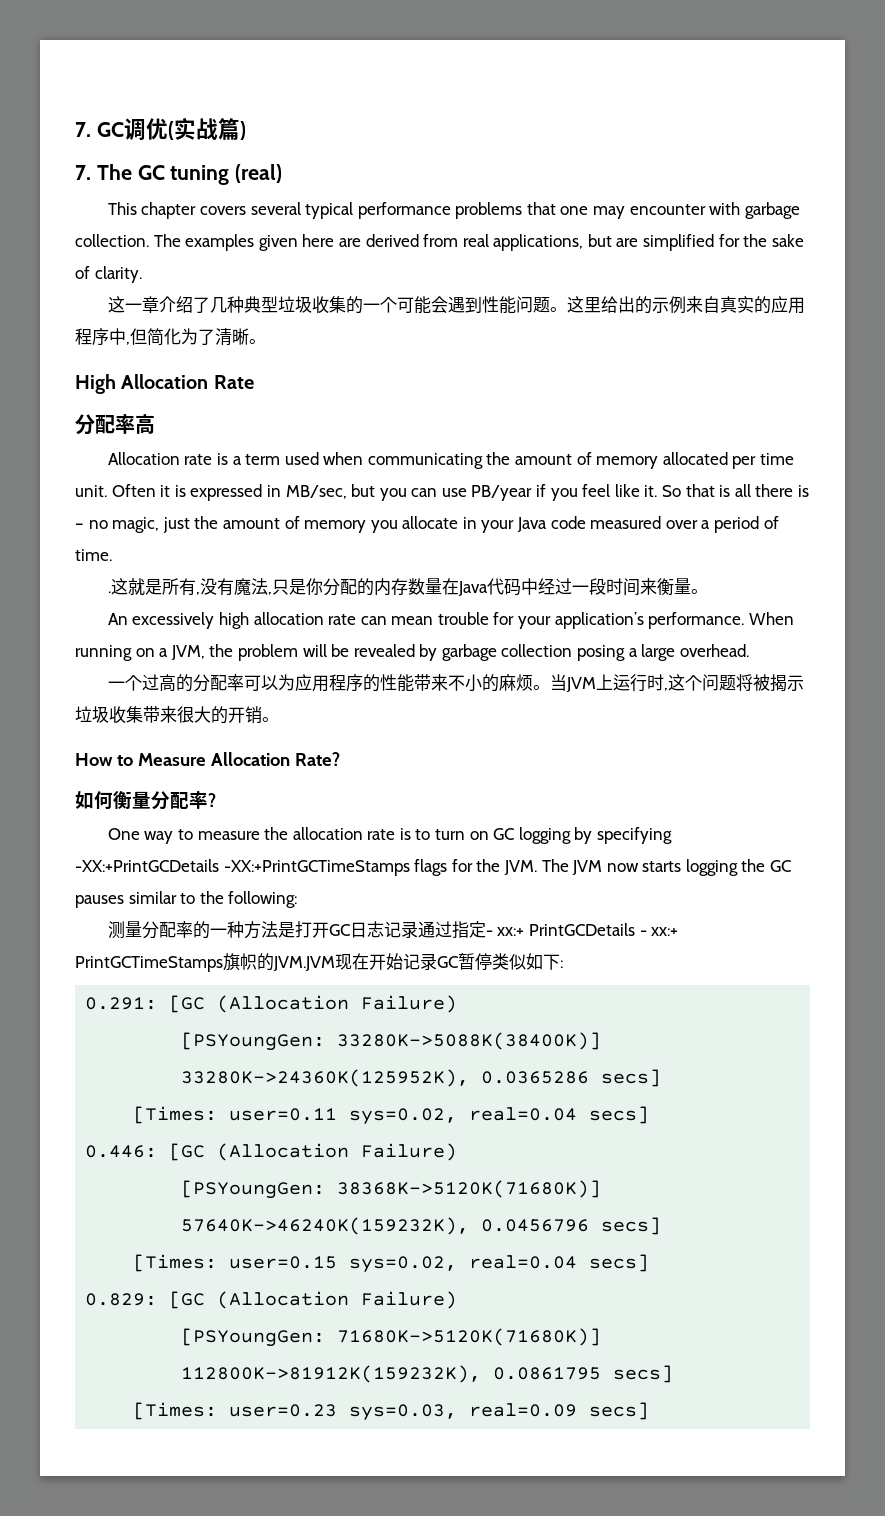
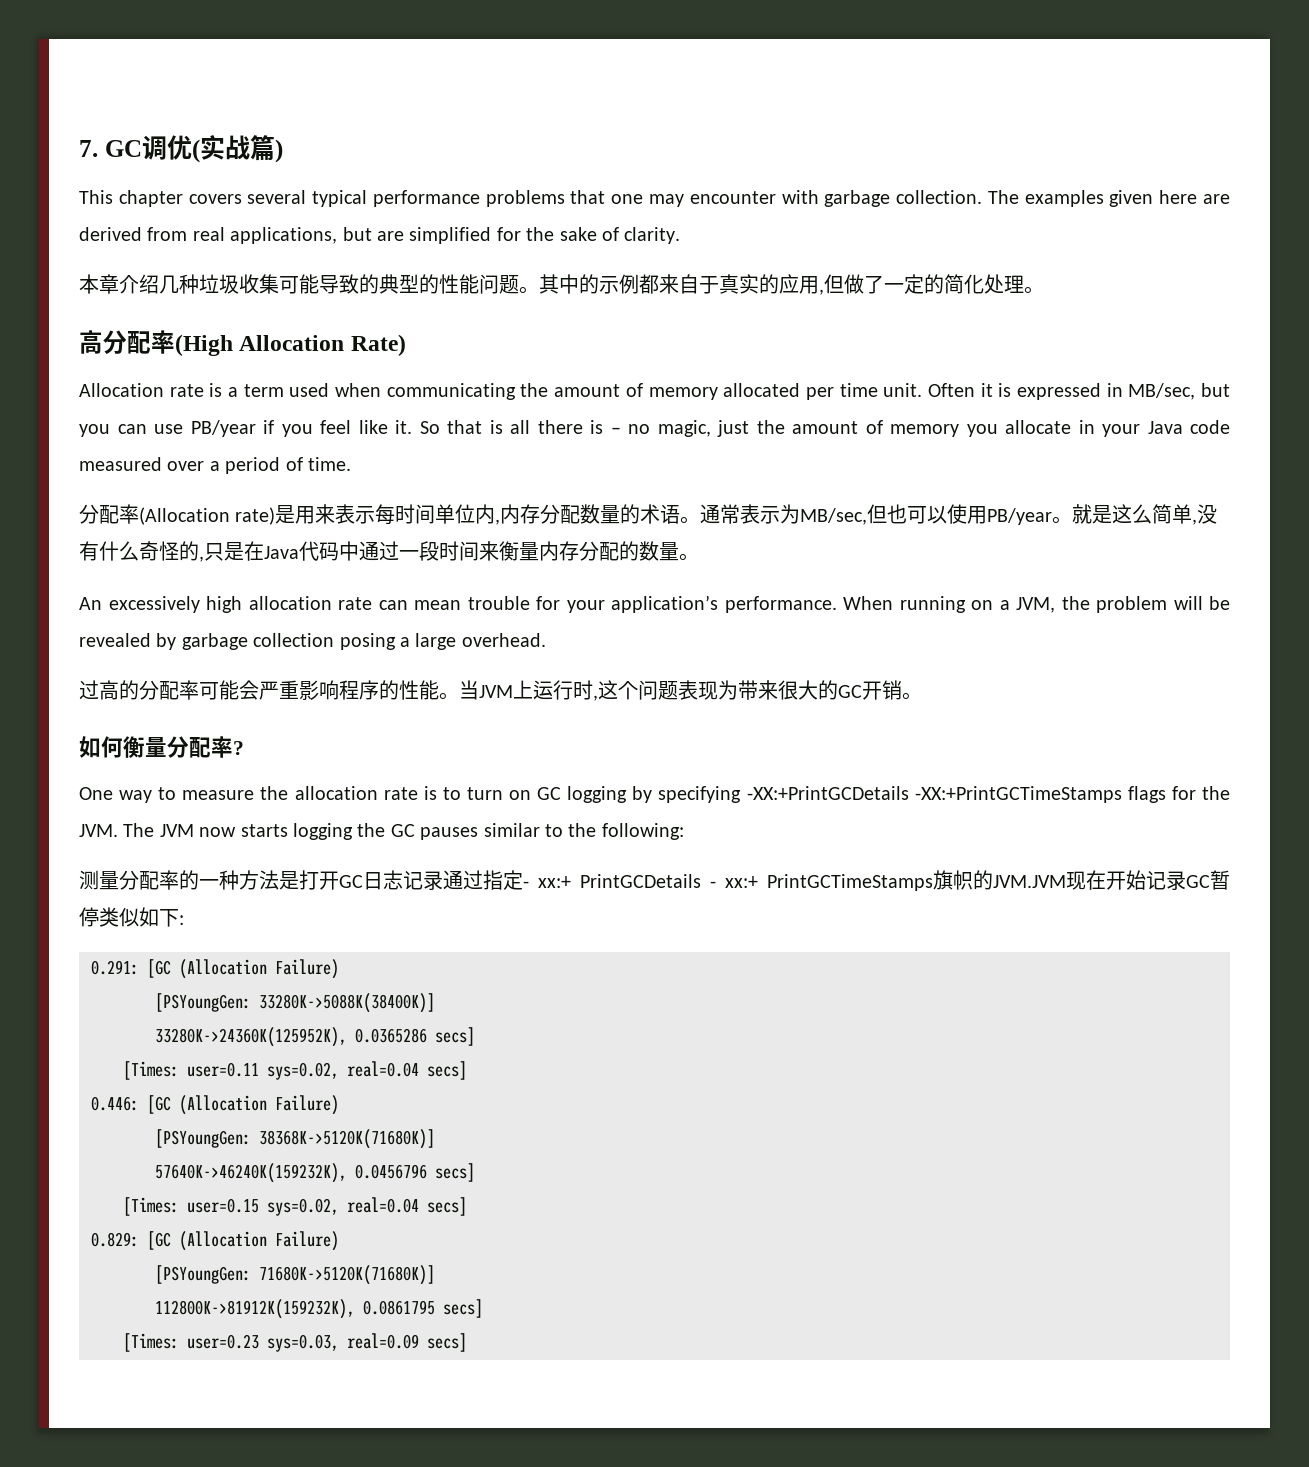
- 7. The GC tuning (real)
- 这一章介绍了几种典型垃圾收集的一个可能会遇到性能问题。这里给出的示例来自真实的应用程序中,但简化为了清晰。
- High Allocation Rate
- 分配率高
+ 本章介绍几种垃圾收集可能导致的典型的性能问题。其中的示例都来自于真实的应用,但做了一定的简化处理。
+ 高分配率(High Allocation Rate)
- .这就是所有,没有魔法,只是你分配的内存数量在Java代码中经过一段时间来衡量。
+ 分配率(Allocation rate)是用来表示每时间单位内,内存分配数量的术语。通常表示为MB/sec,但也可以使用PB/year。就是这么简单,没有什么奇怪的,只是在Java代码中通过一段时间来衡量内存分配的数量。
- 一个过高的分配率可以为应用程序的性能带来不小的麻烦。
+ 过高的分配率可能会严重影响程序的性能。
- 当JVM上运行时,这个问题将被揭示垃圾收集带来很大的开销。
+ 当JVM上运行时,这个问题表现为带来很大的GC开销。
- How to Measure Allocation Rate?

